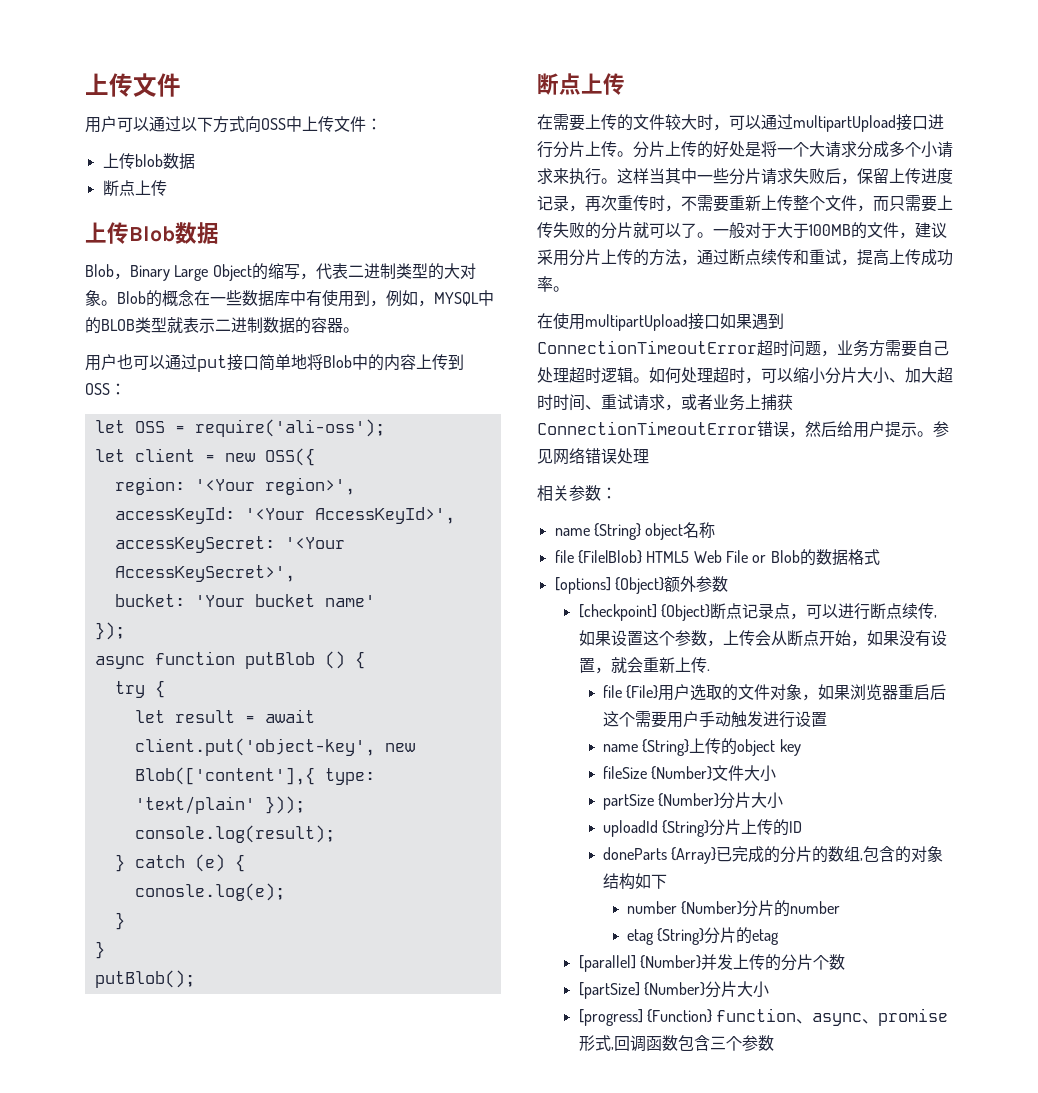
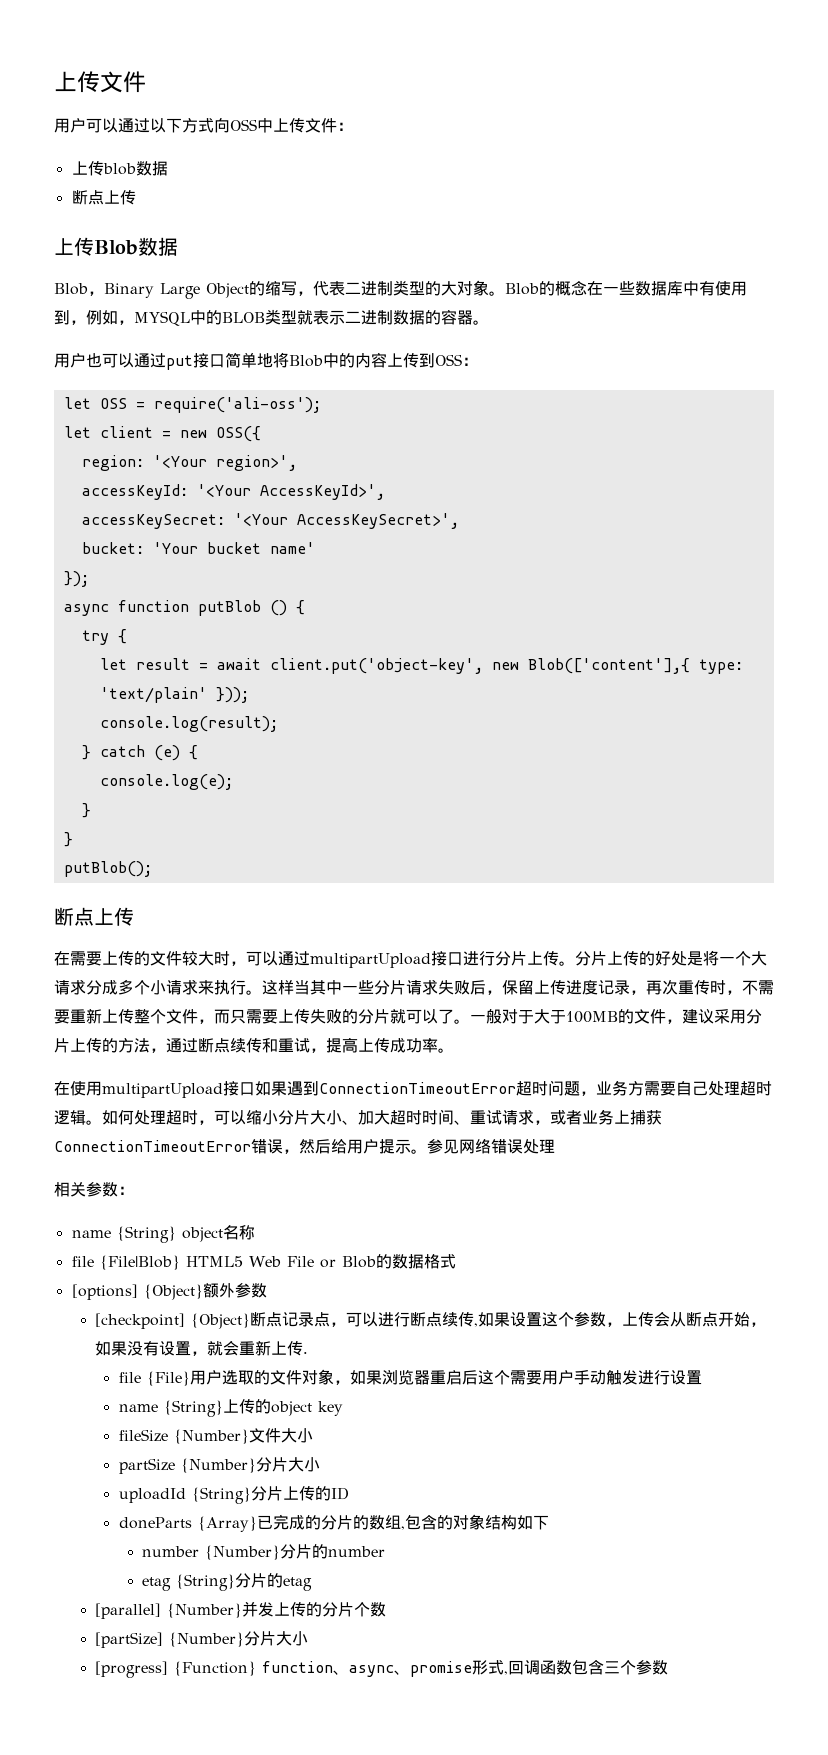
- conosle.log(e);
+ console.log(e);

